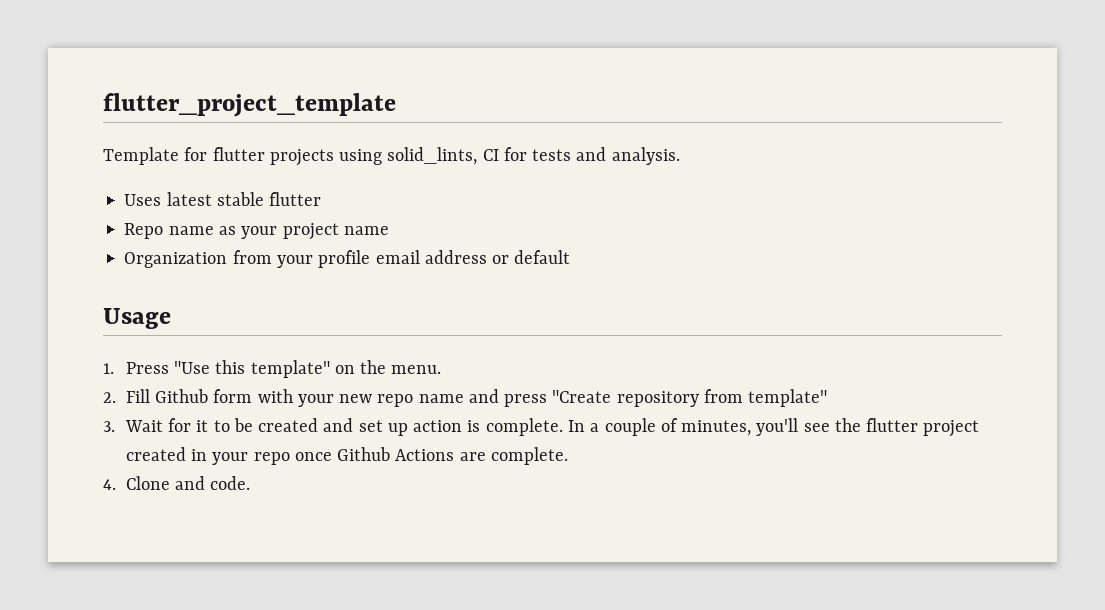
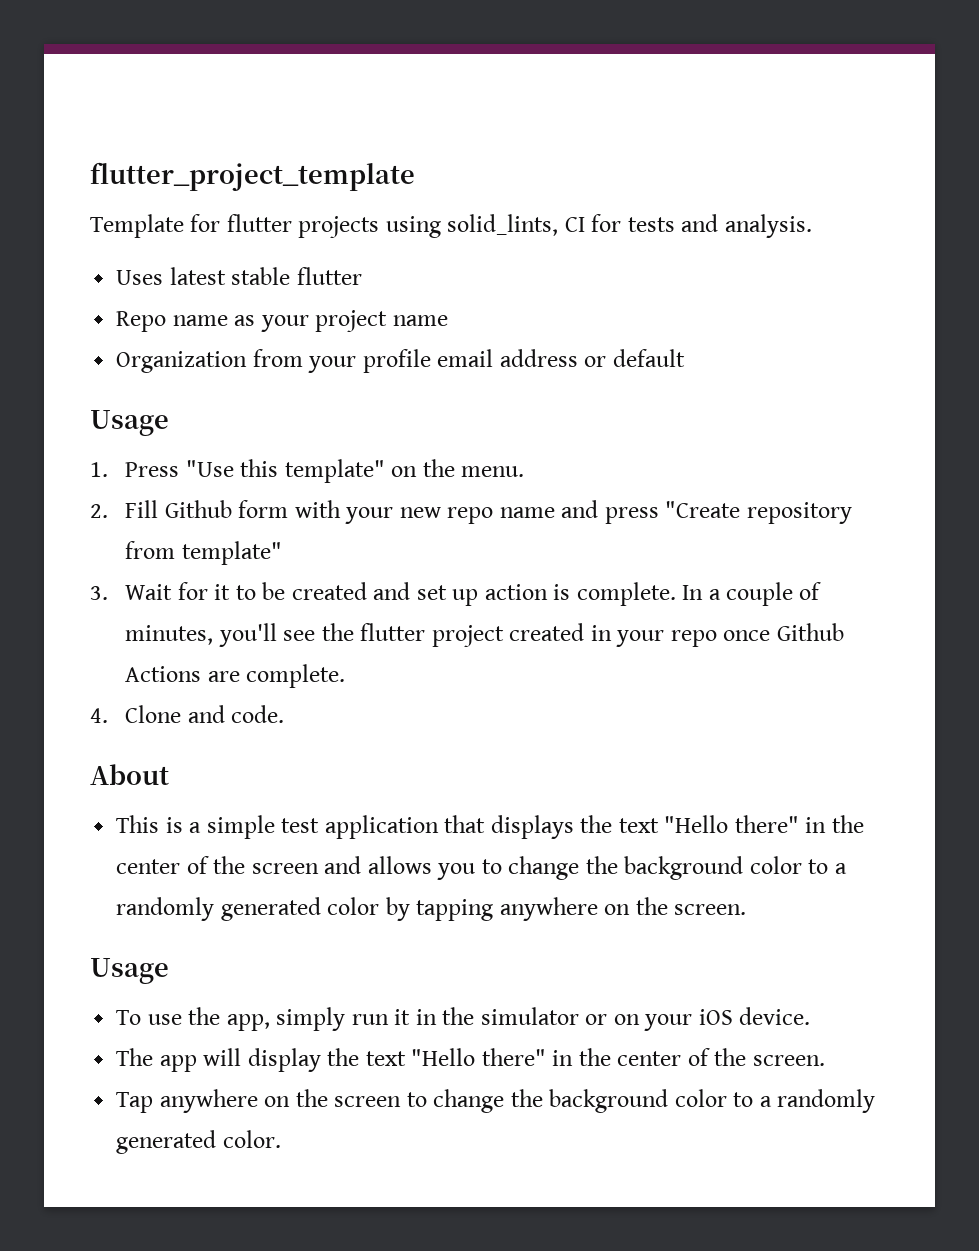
+ About
+ This is a simple test application that displays the text "Hello there" in the center of the screen and allows you to change the background color to a randomly generated color by tapping anywhere on the screen.
+ Usage
+ To use the app, simply run it in the simulator or on your iOS device.
+ The app will display the text "Hello there" in the center of the screen.
+ Tap anywhere on the screen to change the background color to a randomly generated color.

